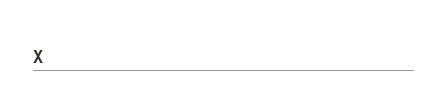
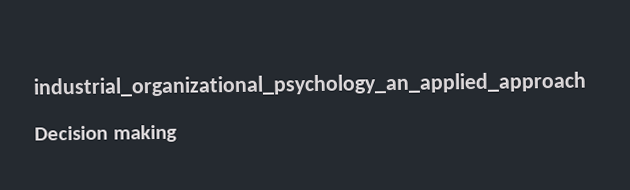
- X
+ industrial_organizational_psychology_an_applied_approach
+ Decision making

